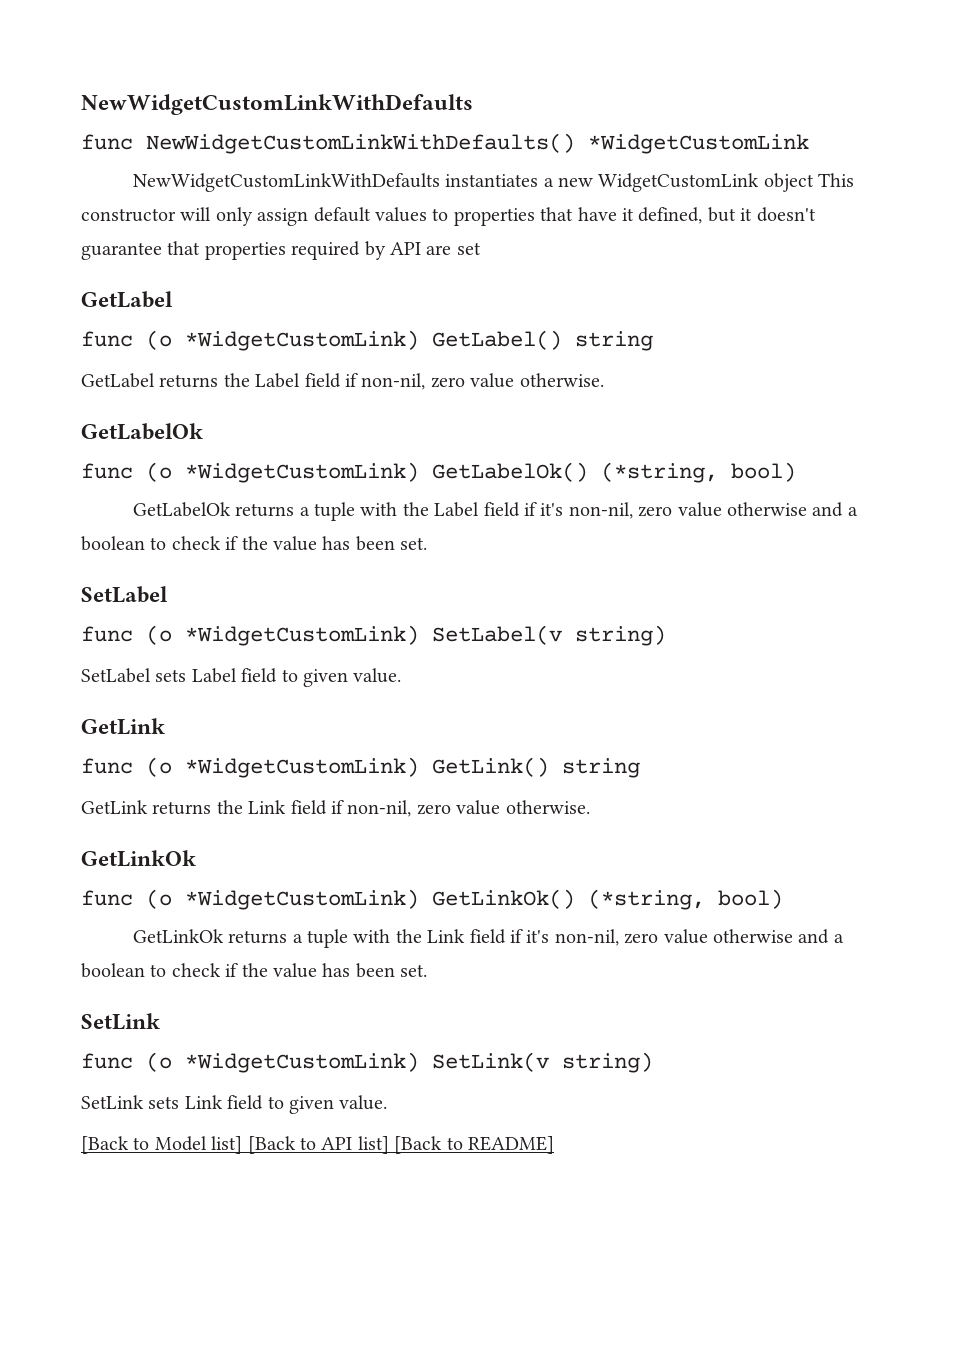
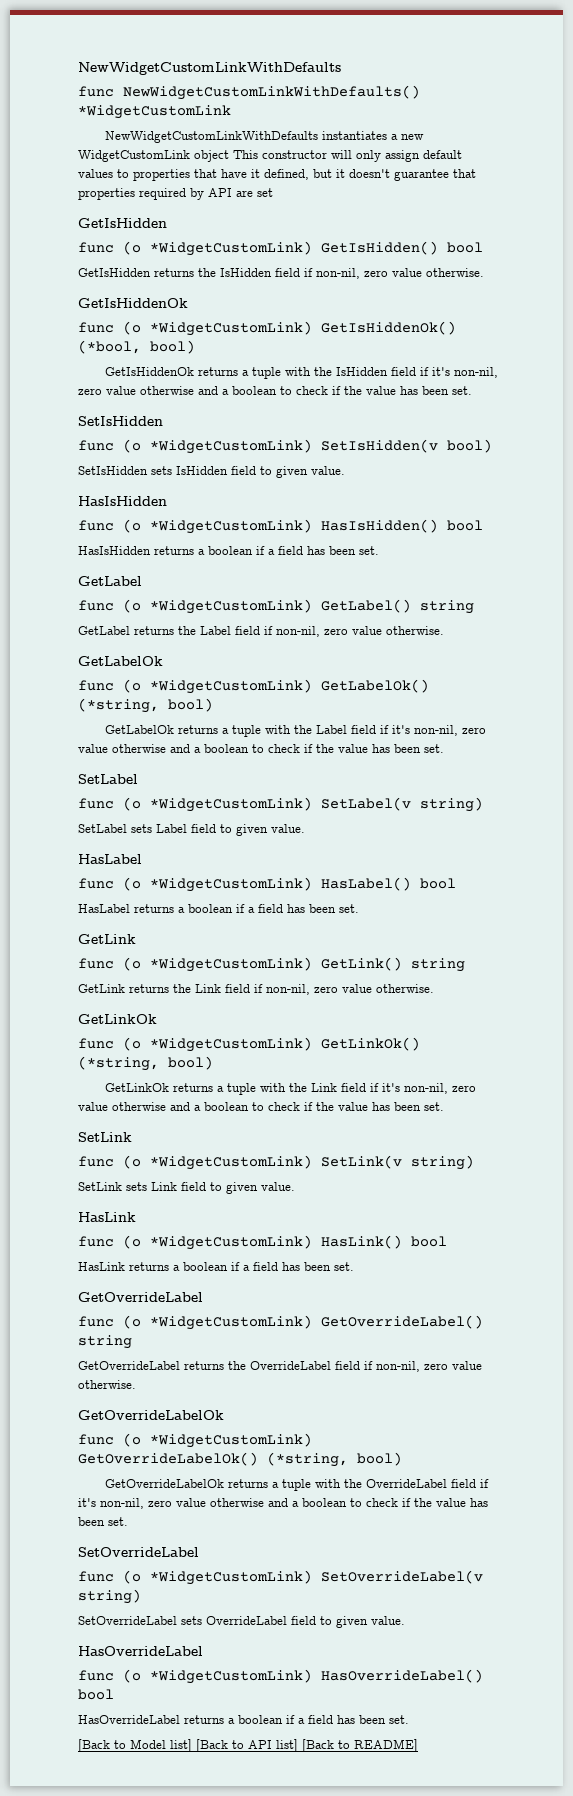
  NewWidgetCustomLinkWithDefaults instantiates a new WidgetCustomLink object This constructor will only assign default values to properties that have it defined, but it doesn't guarantee that properties required by API are set
+ GetIsHidden
+ func (o *WidgetCustomLink) GetIsHidden() bool
+ GetIsHidden returns the IsHidden field if non-nil, zero value otherwise.
+ GetIsHiddenOk
+ func (o *WidgetCustomLink) GetIsHiddenOk() (*bool, bool)
+ GetIsHiddenOk returns a tuple with the IsHidden field if it's non-nil, zero value otherwise and a boolean to check if the value has been set.
+ SetIsHidden
+ func (o *WidgetCustomLink) SetIsHidden(v bool)
+ SetIsHidden sets IsHidden field to given value.
+ HasIsHidden
+ func (o *WidgetCustomLink) HasIsHidden() bool
+ HasIsHidden returns a boolean if a field has been set.
  SetLabel sets Label field to given value.
+ HasLabel
+ func (o *WidgetCustomLink) HasLabel() bool
+ HasLabel returns a boolean if a field has been set.
  SetLink sets Link field to given value.
+ HasLink
+ func (o *WidgetCustomLink) HasLink() bool
+ HasLink returns a boolean if a field has been set.
+ GetOverrideLabel
+ func (o *WidgetCustomLink) GetOverrideLabel() string
+ GetOverrideLabel returns the OverrideLabel field if non-nil, zero value otherwise.
+ GetOverrideLabelOk
+ func (o *WidgetCustomLink) GetOverrideLabelOk() (*string, bool)
+ GetOverrideLabelOk returns a tuple with the OverrideLabel field if it's non-nil, zero value otherwise and a boolean to check if the value has been set.
+ SetOverrideLabel
+ func (o *WidgetCustomLink) SetOverrideLabel(v string)
+ SetOverrideLabel sets OverrideLabel field to given value.
+ HasOverrideLabel
+ func (o *WidgetCustomLink) HasOverrideLabel() bool
+ HasOverrideLabel returns a boolean if a field has been set.

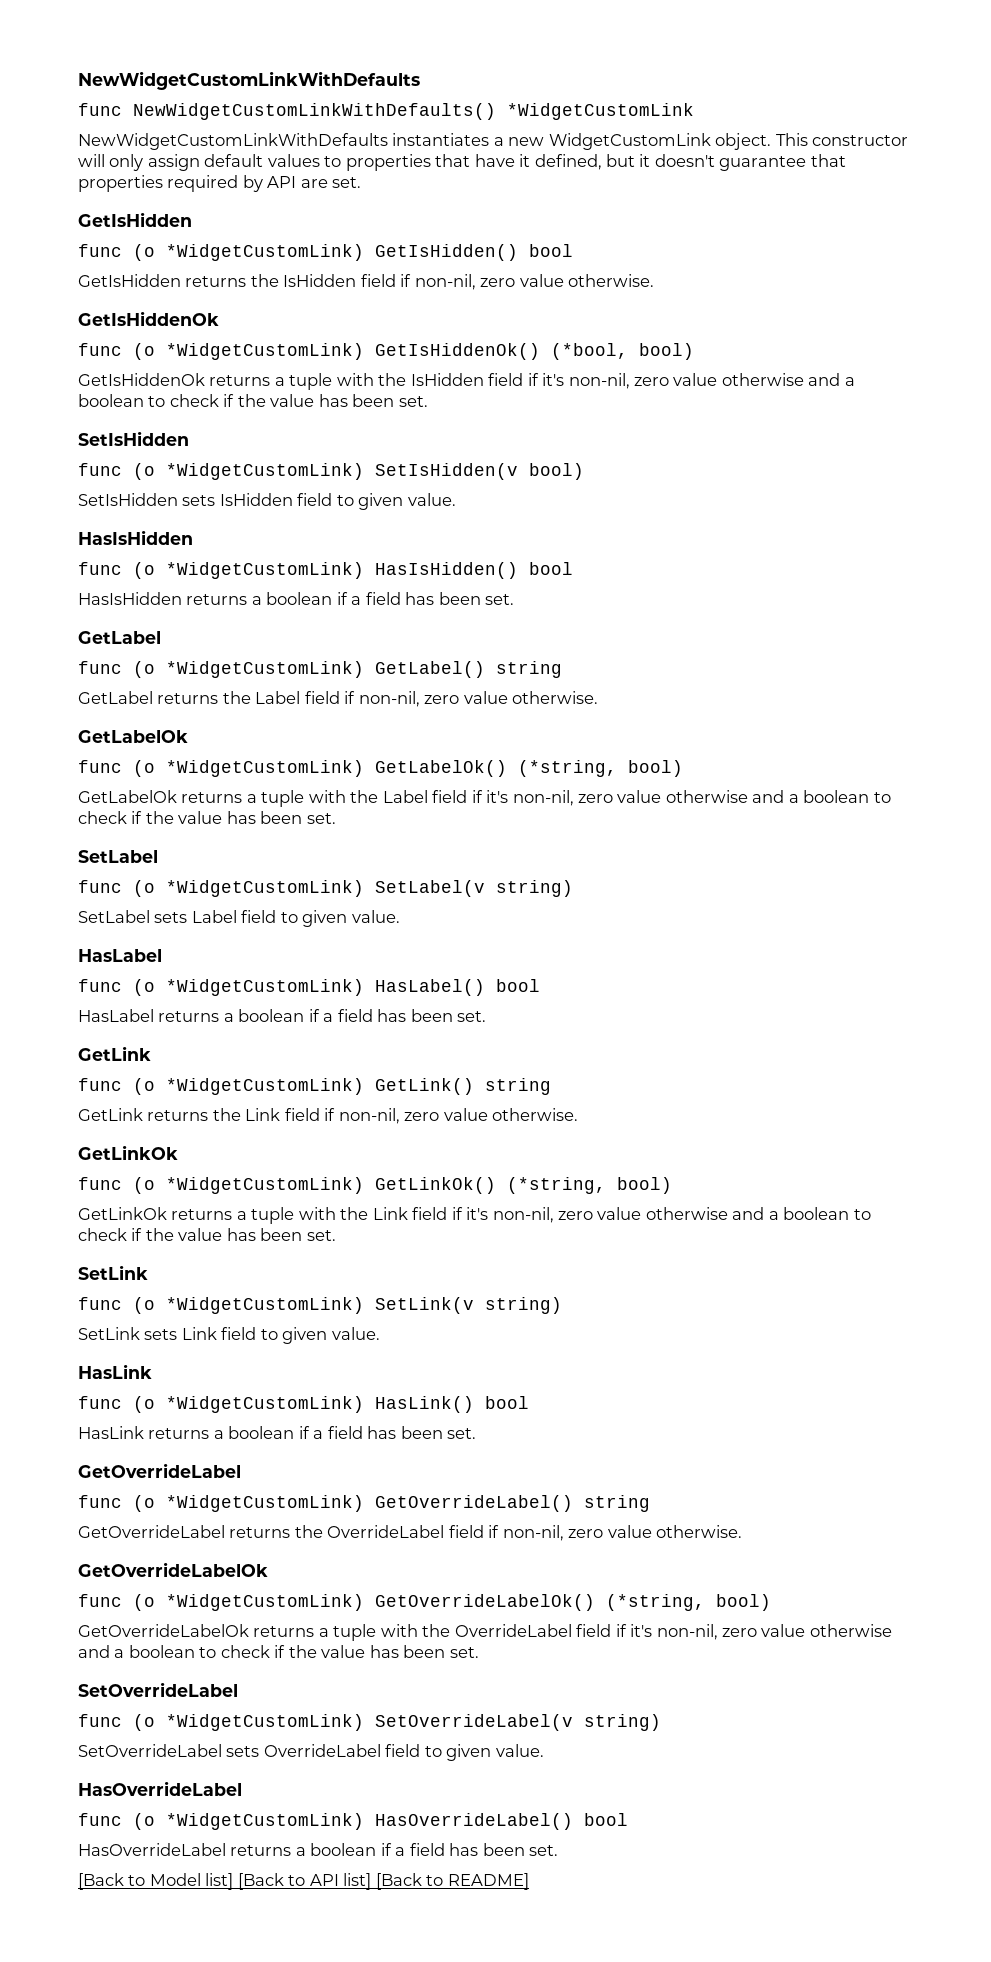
- NewWidgetCustomLinkWithDefaults instantiates a new WidgetCustomLink object This constructor will only assign default values to properties that have it defined, but it doesn't guarantee that properties required by API are set
+ NewWidgetCustomLinkWithDefaults instantiates a new WidgetCustomLink object. This constructor will only assign default values to properties that have it defined, but it doesn't guarantee that properties required by API are set.

